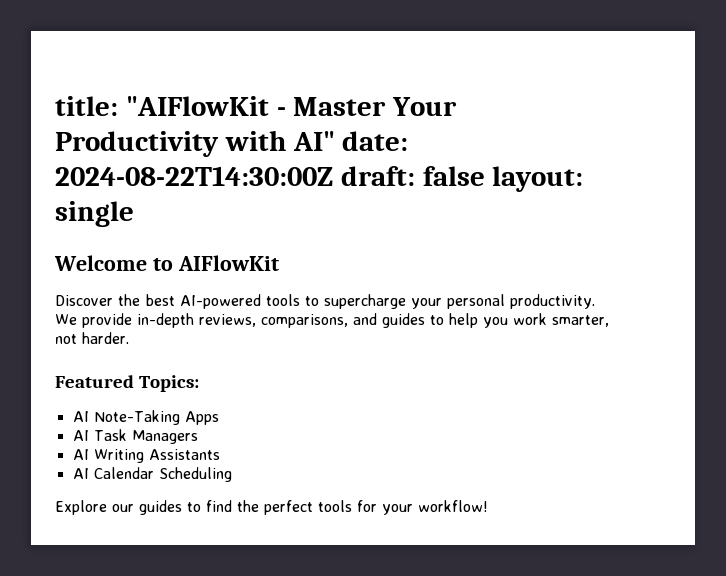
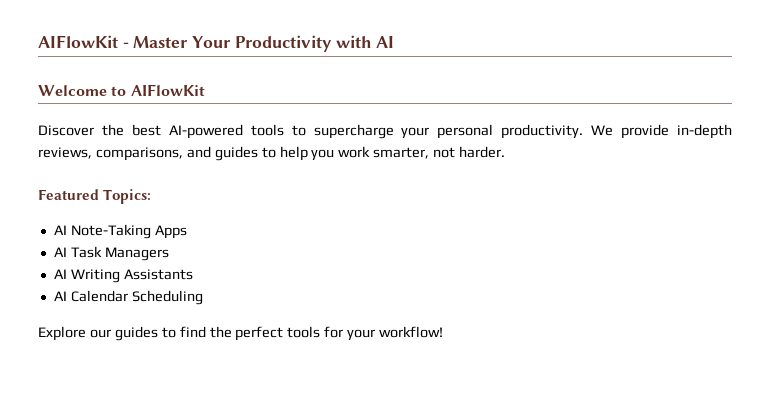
- title: "AIFlowKit - Master Your Productivity with AI" date: 2024-08-22T14:30:00Z draft: false layout: single
+ AIFlowKit - Master Your Productivity with AI

